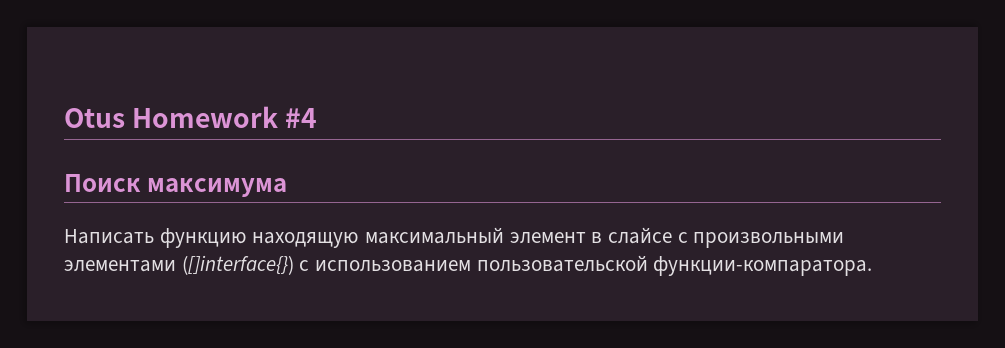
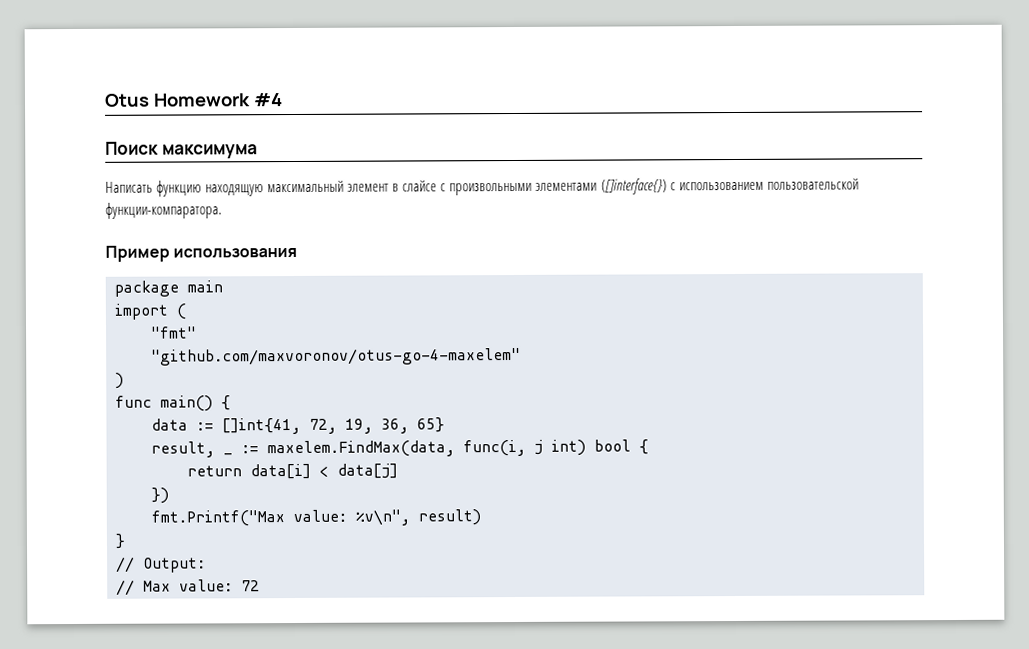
+ Пример использования
+ package main
+ import (
+ "fmt"
+ "github.com/maxvoronov/otus-go-4-maxelem"
+ )
+ func main() {
+ data := []int{41, 72, 19, 36, 65}
+ result, _ := maxelem.FindMax(data, func(i, j int) bool {
+ return data[i] < data[j]
+ })
+ fmt.Printf("Max value: %v\n", result)
+ }
+ // Output:
+ // Max value: 72

